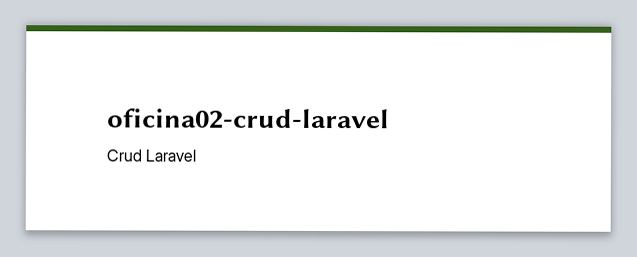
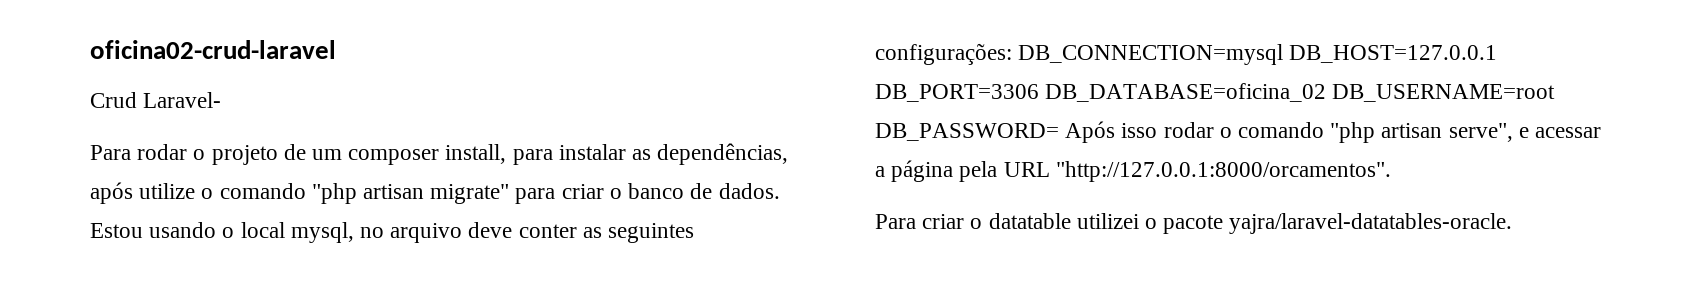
- Crud Laravel
+ Crud Laravel-
+ Para rodar o projeto de um composer install, para instalar as dependências, após utilize o comando "php artisan migrate" para criar o banco de dados. Estou usando o local mysql, no arquivo deve conter as seguintes configurações: DB_CONNECTION=mysql DB_HOST=127.0.0.1 DB_PORT=3306 DB_DATABASE=oficina_02 DB_USERNAME=root DB_PASSWORD= Após isso rodar o comando "php artisan serve", e acessar a página pela URL "http://127.0.0.1:8000/orcamentos".
+ Para criar o datatable utilizei o pacote yajra/laravel-datatables-oracle.

